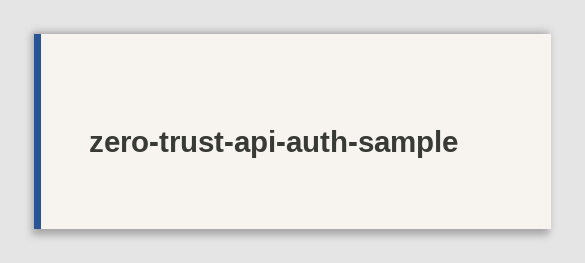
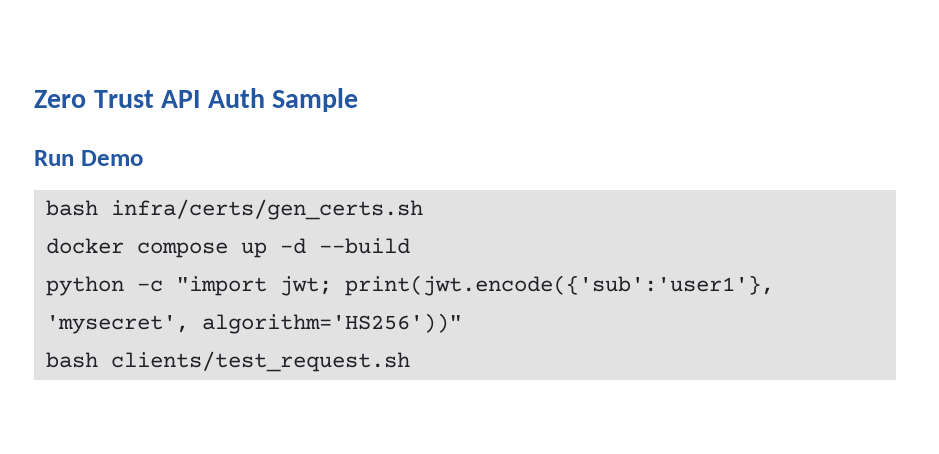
- zero-trust-api-auth-sample
+ Zero Trust API Auth Sample
+ Run Demo
+ bash infra/certs/gen_certs.sh
+ docker compose up -d --build
+ python -c "import jwt; print(jwt.encode({'sub':'user1'}, 'mysecret', algorithm='HS256'))"
+ bash clients/test_request.sh

